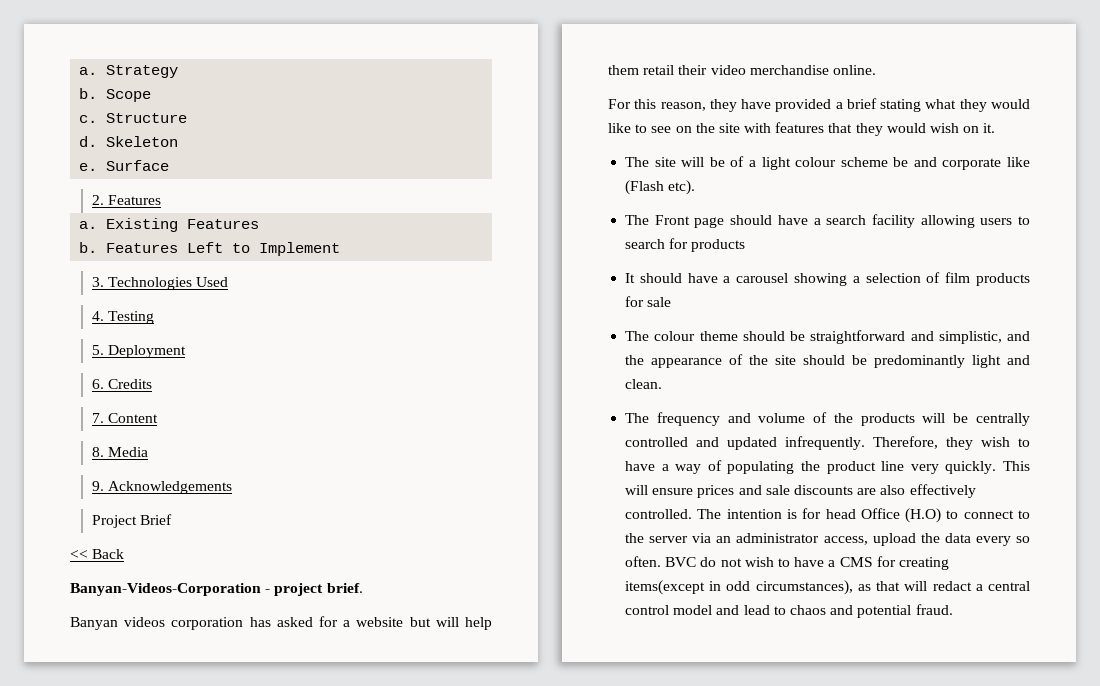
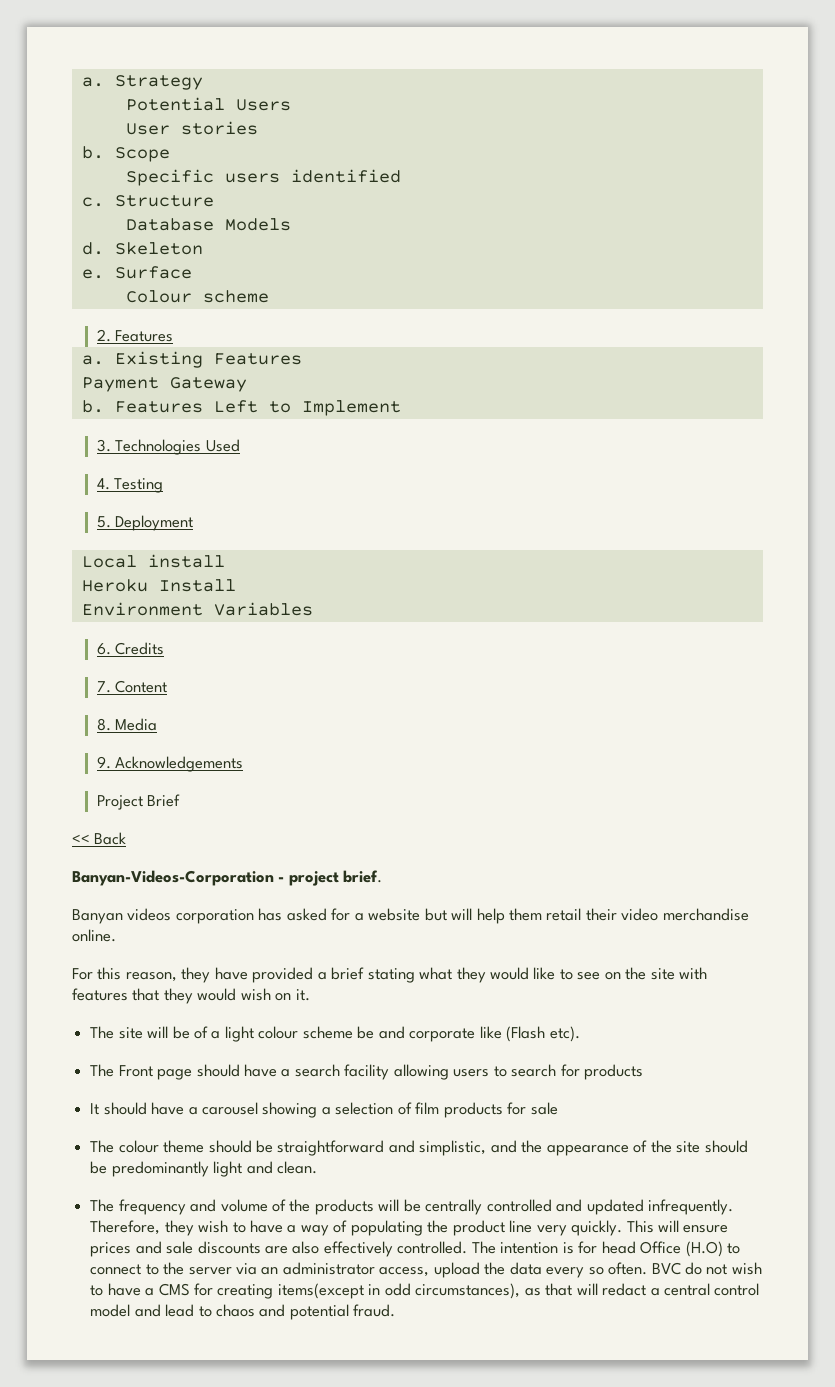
+ Potential Users
+ User stories
+ Specific users identified
+ Database Models
+ Colour scheme
+ Payment Gateway
+ Local install
+ Heroku Install
+ Environment Variables

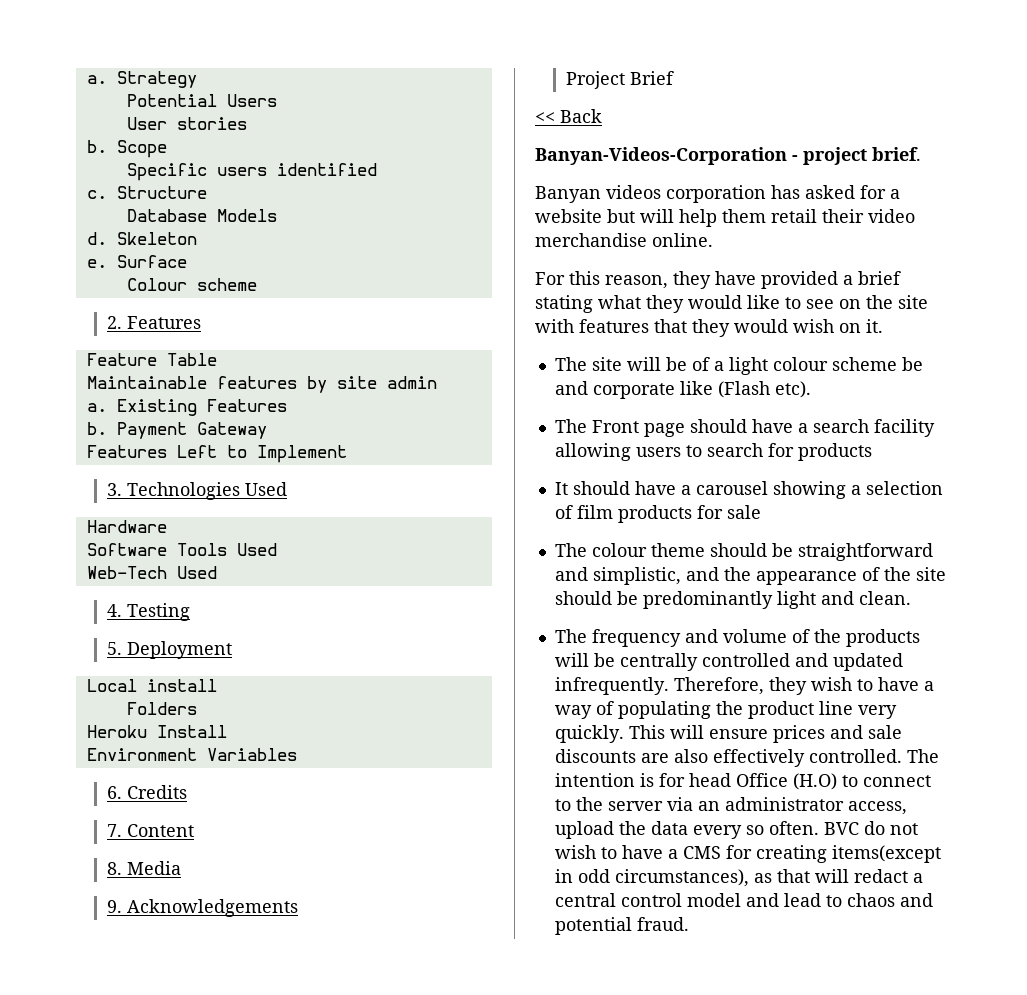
+ Feature Table
+ Maintainable features by site admin
  Existing Features
- Payment Gateway
- b. Features Left to Implement
+ b. Payment Gateway
+ Features Left to Implement
+ Hardware
+ Software Tools Used
+ Web-Tech Used
+ Folders

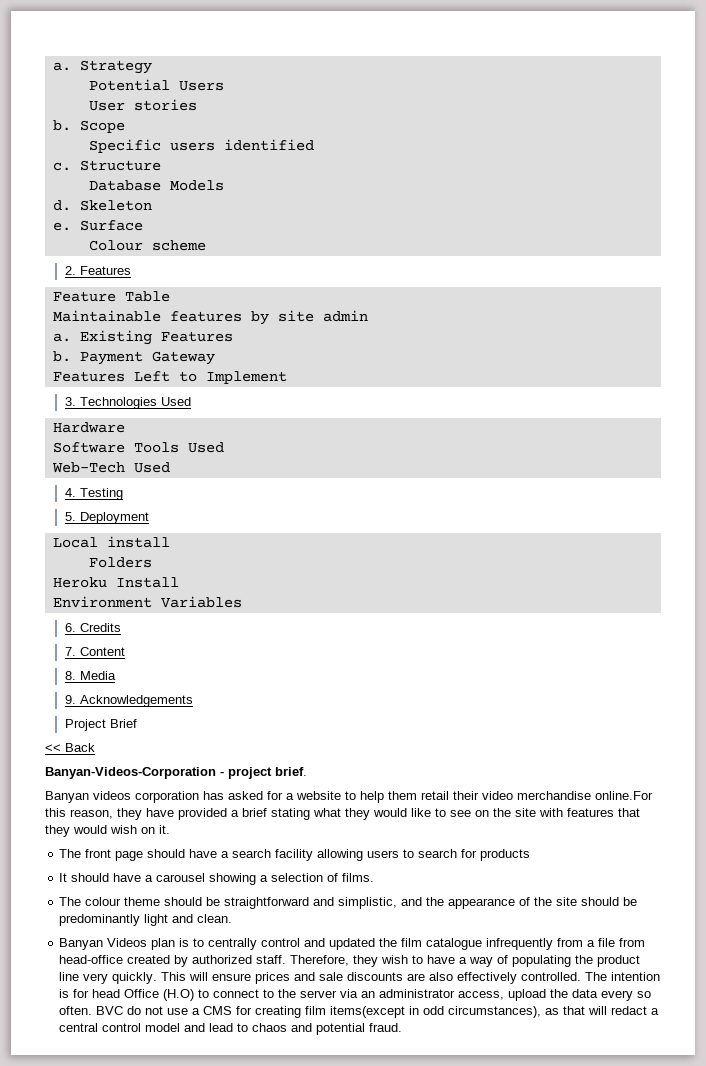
- Banyan videos corporation has asked for a website but will help them retail their video merchandise online.
- For this reason, they have provided a brief stating what they would like to see on the site with features that they would wish on it.
+ Banyan videos corporation has asked for a website to help them retail their video merchandise online.For this reason, they have provided a brief stating what they would like to see on the site with features that they would wish on it.
- The site will be of a light colour scheme be and corporate like (Flash etc).
- The Front page should have a search facility allowing users to search for products
+ The front page should have a search facility allowing users to search for products
- It should have a carousel showing a selection of film products for sale
+ It should have a carousel showing a selection of films.
- The frequency and volume of the products will be centrally controlled and updated infrequently.
+ Banyan Videos plan is to centrally control and updated the film catalogue infrequently from a file from head-office created by authorized staff.
- BVC do not wish to have a CMS for creating items(except in odd circumstances), as that will redact a central control model and lead to chaos and potential fraud.
+ BVC do not use a CMS for creating film items(except in odd circumstances), as that will redact a central control model and lead to chaos and potential fraud.

